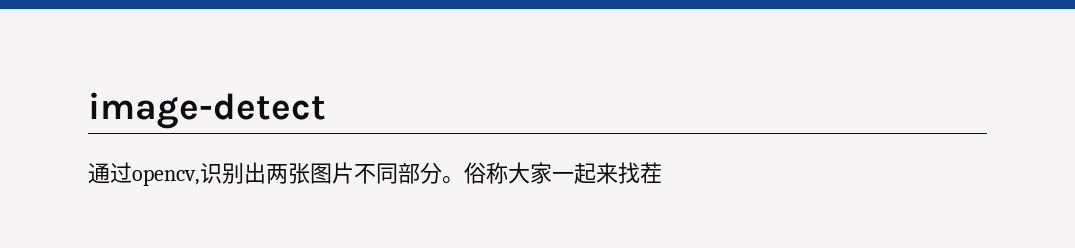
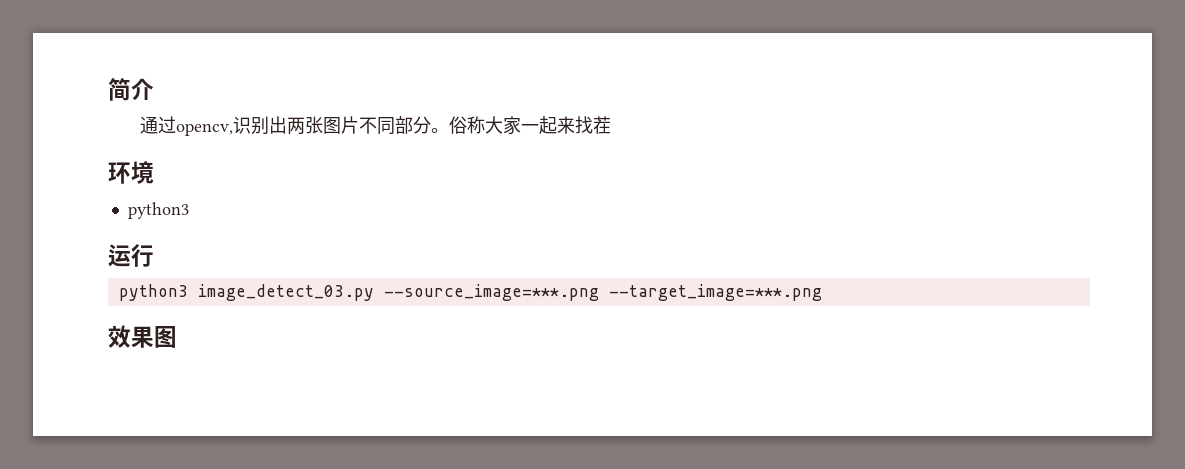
- image-detect
+ 简介
+ 环境
+ python3
+ 运行
+ python3 image_detect_03.py --source_image=***.png --target_image=***.png
+ 效果图

